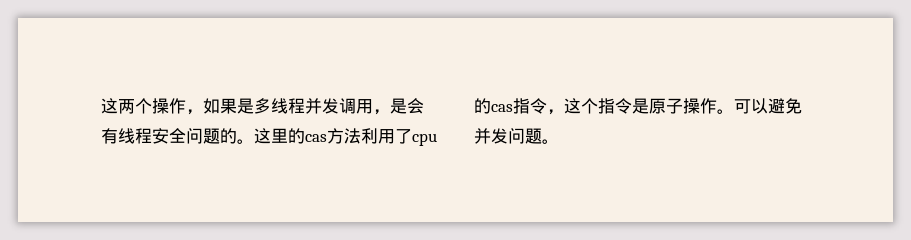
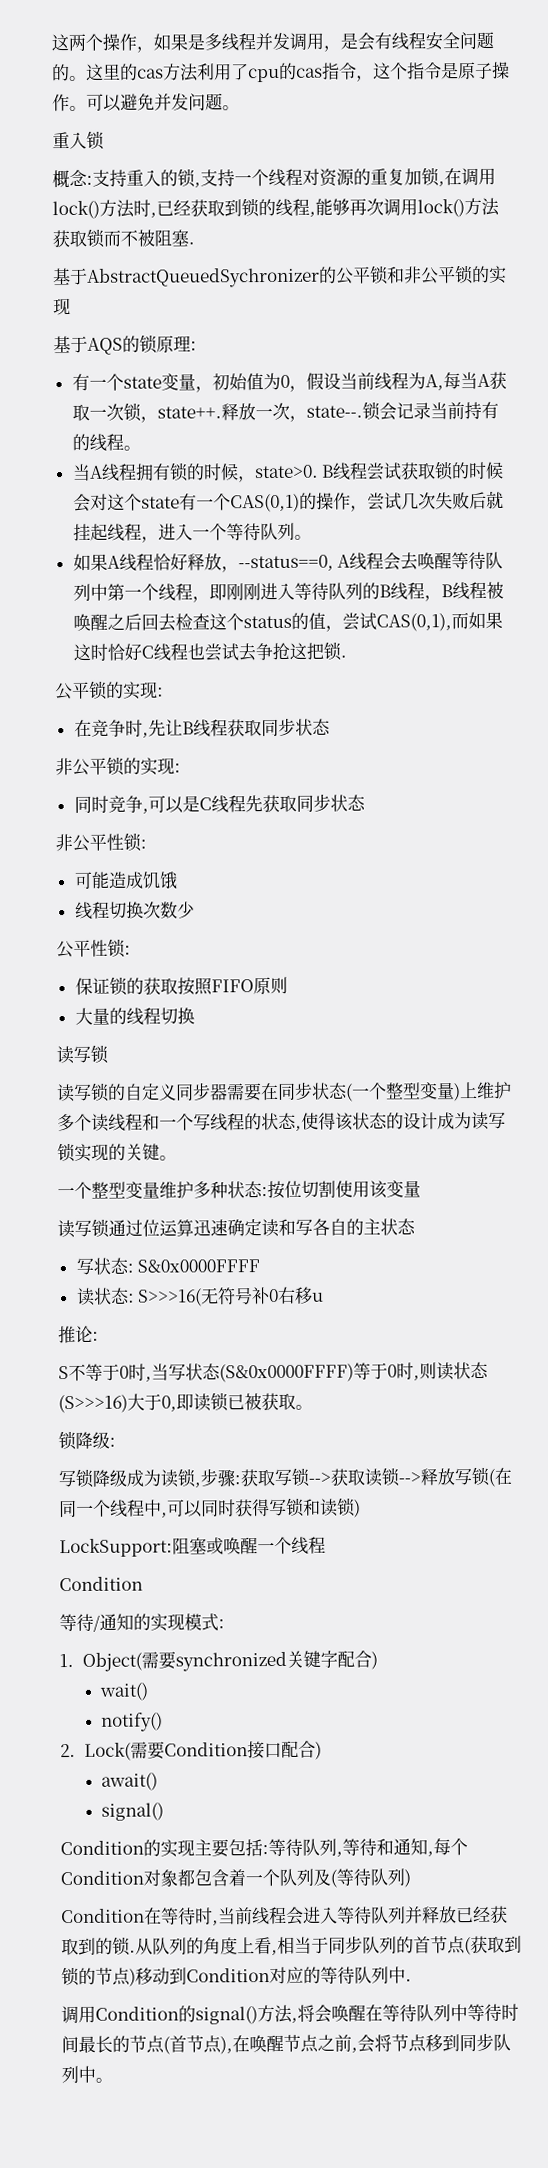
+ 重入锁
+ 概念:支持重入的锁,支持一个线程对资源的重复加锁,在调用lock()方法时,已经获取到锁的线程,能够再次调用lock()方法获取锁而不被阻塞.
+ 基于AbstractQueuedSychronizer的公平锁和非公平锁的实现
+ 基于AQS的锁原理:
+ 有一个state变量，初始值为0，假设当前线程为A,每当A获取一次锁，state++.释放一次，state--.锁会记录当前持有的线程。
+ 当A线程拥有锁的时候，state>0. B线程尝试获取锁的时候会对这个state有一个CAS(0,1)的操作，尝试几次失败后就挂起线程，进入一个等待队列。
+ 如果A线程恰好释放，--status==0, A线程会去唤醒等待队列中第一个线程，即刚刚进入等待队列的B线程，B线程被唤醒之后回去检查这个status的值，尝试CAS(0,1),而如果这时恰好C线程也尝试去争抢这把锁.
+ 公平锁的实现:
+ 在竞争时,先让B线程获取同步状态
+ 非公平锁的实现:
+ 同时竞争,可以是C线程先获取同步状态
+ 非公平性锁:
+ 可能造成饥饿
+ 线程切换次数少
+ 公平性锁:
+ 保证锁的获取按照FIFO原则
+ 大量的线程切换
+ 读写锁
+ 读写锁的自定义同步器需要在同步状态(一个整型变量)上维护多个读线程和一个写线程的状态,使得该状态的设计成为读写锁实现的关键。
+ 一个整型变量维护多种状态:按位切割使用该变量
+ 读写锁通过位运算迅速确定读和写各自的主状态
+ 写状态: S&0x0000FFFF
+ 读状态: S>>>16(无符号补0右移u
+ 推论:
+ S不等于0时,当写状态(S&0x0000FFFF)等于0时,则读状态(S>>>16)大于0,即读锁已被获取。
+ 锁降级:
+ 写锁降级成为读锁,步骤:获取写锁-->获取读锁-->释放写锁(在同一个线程中,可以同时获得写锁和读锁)
+ LockSupport:阻塞或唤醒一个线程
+ Condition
+ 等待/通知的实现模式:
+ 1. Object(需要synchronized关键字配合)
+ wait()
+ notify()
+ 2. Lock(需要Condition接口配合)
+ await()
+ signal()
+ Condition的实现主要包括:等待队列,等待和通知,每个Condition对象都包含着一个队列及(等待队列)
+ Condition在等待时,当前线程会进入等待队列并释放已经获取到的锁.从队列的角度上看,相当于同步队列的首节点(获取到锁的节点)移动到Condition对应的等待队列中.
+ 调用Condition的signal()方法,将会唤醒在等待队列中等待时间最长的节点(首节点),在唤醒节点之前,会将节点移到同步队列中。

